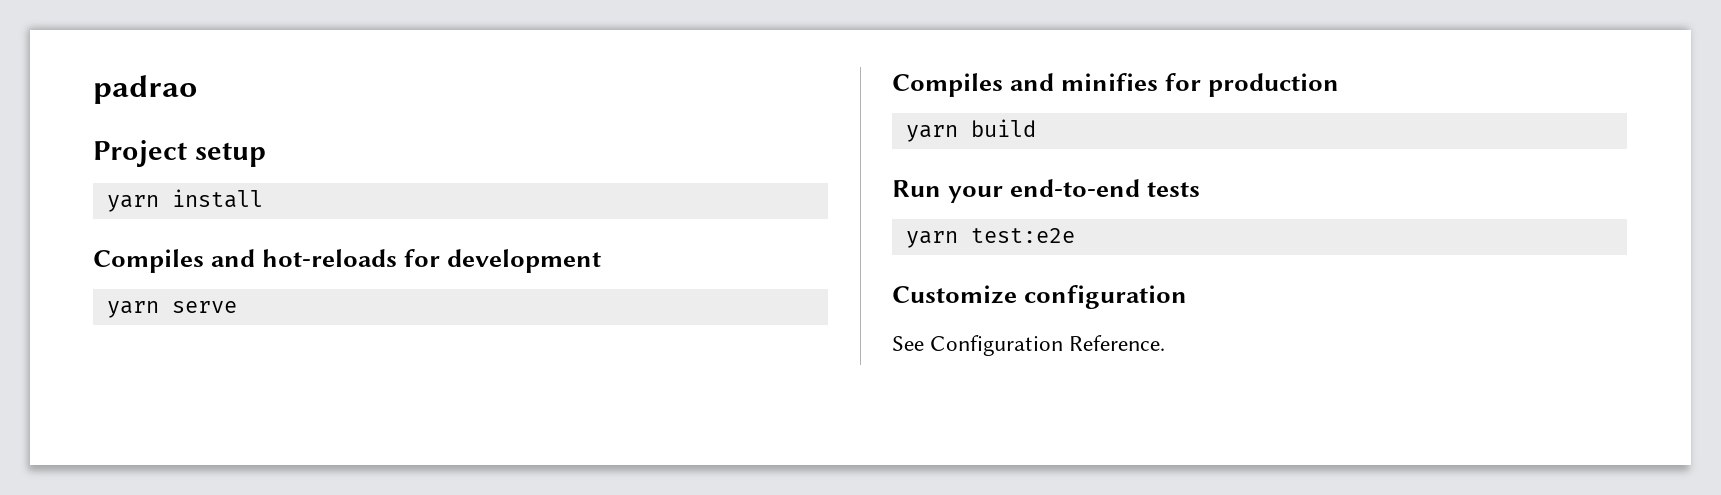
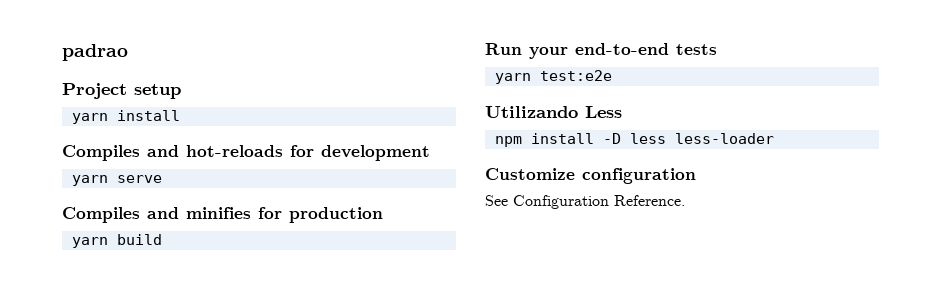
+ Utilizando Less
+ npm install -D less less-loader

